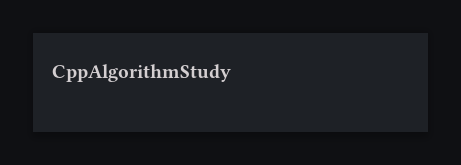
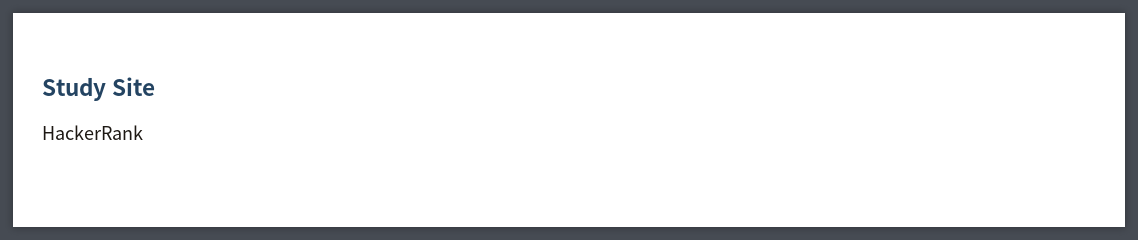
- CppAlgorithmStudy
+ Study Site
+ HackerRank

